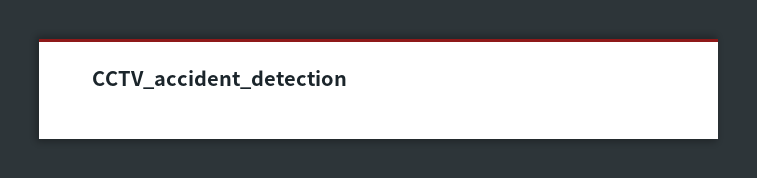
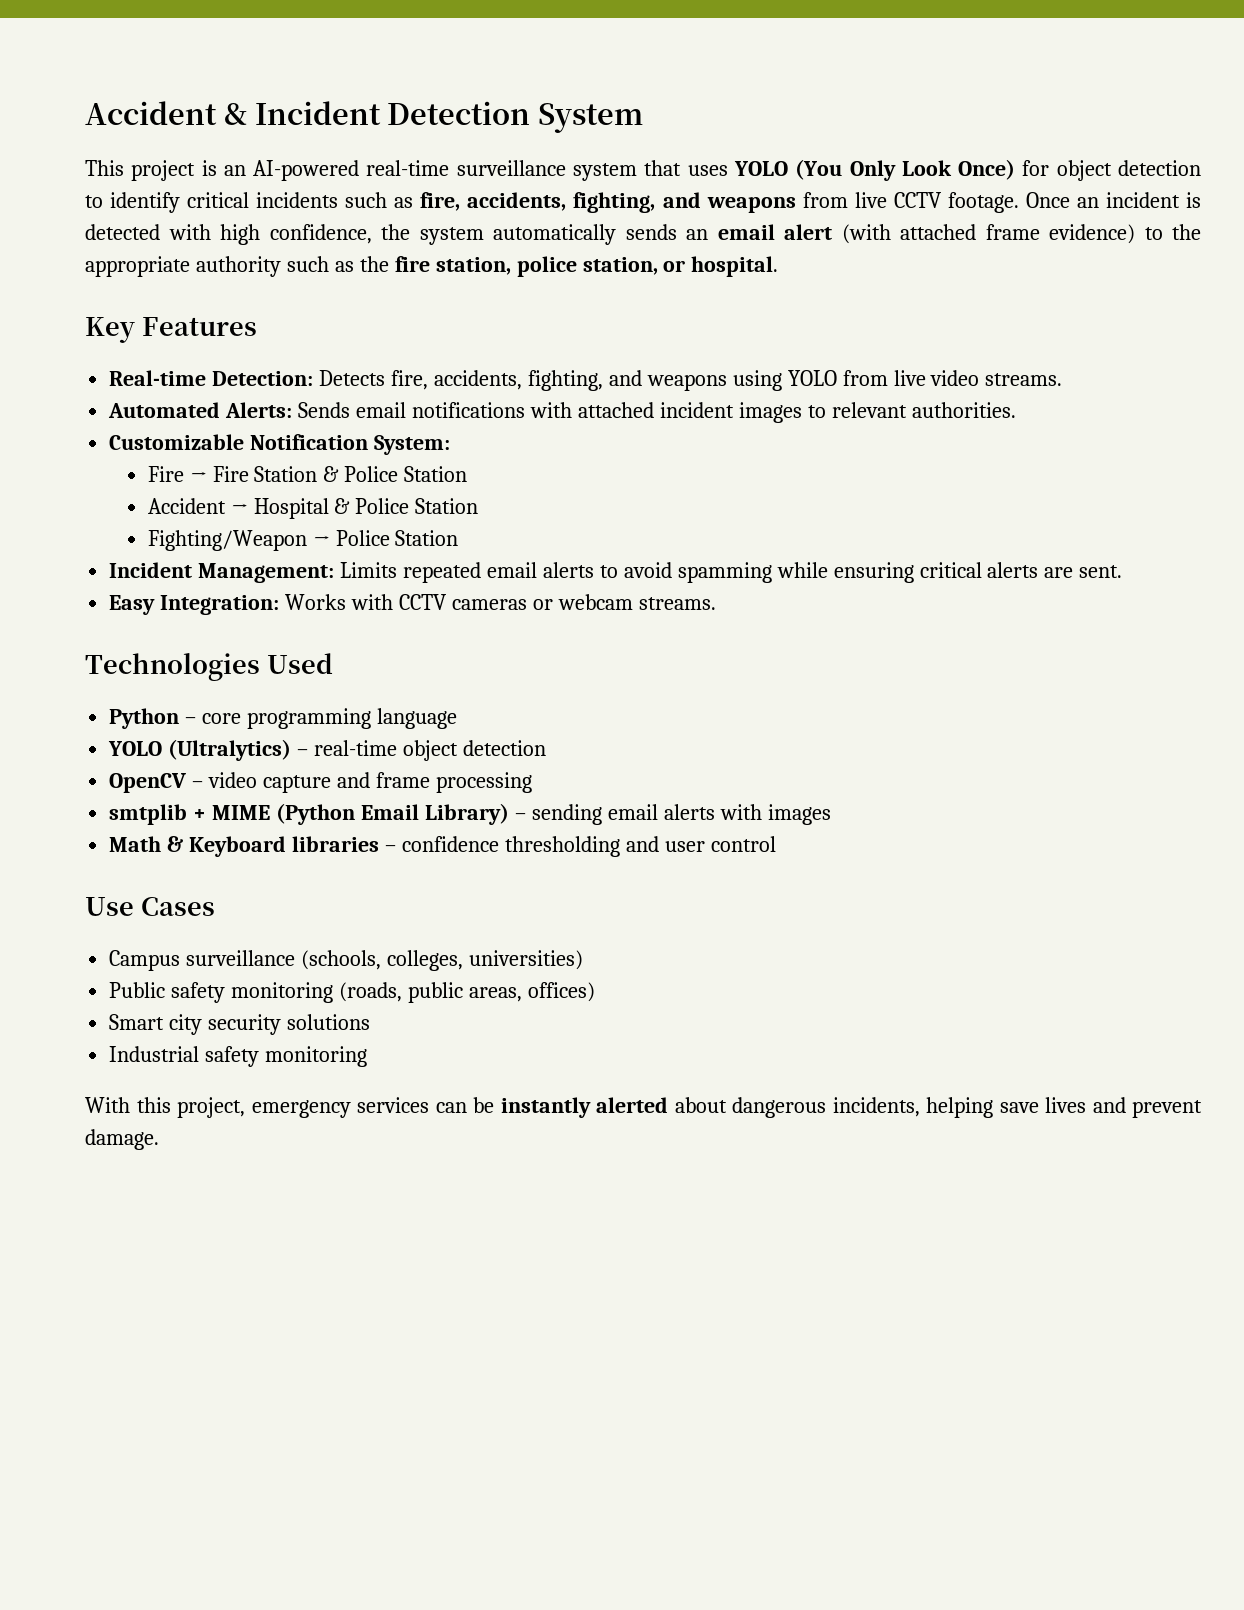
- CCTV_accident_detection
+ Accident & Incident Detection System
+ This project is an AI-powered real-time surveillance system that uses YOLO (You Only Look Once) for object detection to identify critical incidents such as fire, accidents, fighting, and weapons from live CCTV footage. Once an incident is detected with high confidence, the system automatically sends an email alert (with attached frame evidence) to the appropriate authority such as the fire station, police station, or hospital.
+ Key Features
+ Real-time Detection: Detects fire, accidents, fighting, and weapons using YOLO from live video streams.
+ Automated Alerts: Sends email notifications with attached incident images to relevant authorities.
+ Customizable Notification System:
+ Fire → Fire Station & Police Station
+ Accident → Hospital & Police Station
+ Fighting/Weapon → Police Station
+ Incident Management: Limits repeated email alerts to avoid spamming while ensuring critical alerts are sent.
+ Easy Integration: Works with CCTV cameras or webcam streams.
+ Technologies Used
+ Python – core programming language
+ YOLO (Ultralytics) – real-time object detection
+ OpenCV – video capture and frame processing
+ smtplib + MIME (Python Email Library) – sending email alerts with images
+ Math & Keyboard libraries – confidence thresholding and user control
+ Use Cases
+ Campus surveillance (schools, colleges, universities)
+ Public safety monitoring (roads, public areas, offices)
+ Smart city security solutions
+ Industrial safety monitoring
+ With this project, emergency services can be instantly alerted about dangerous incidents, helping save lives and prevent damage.

